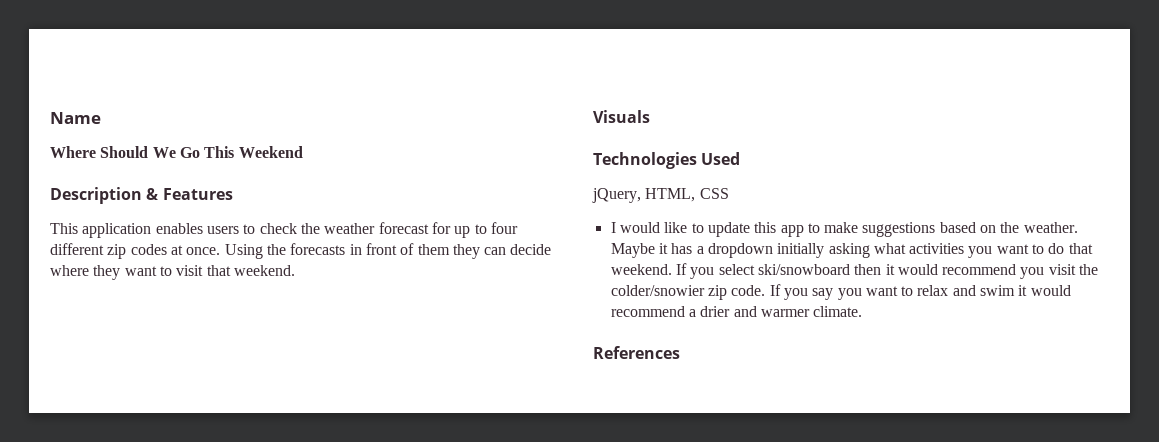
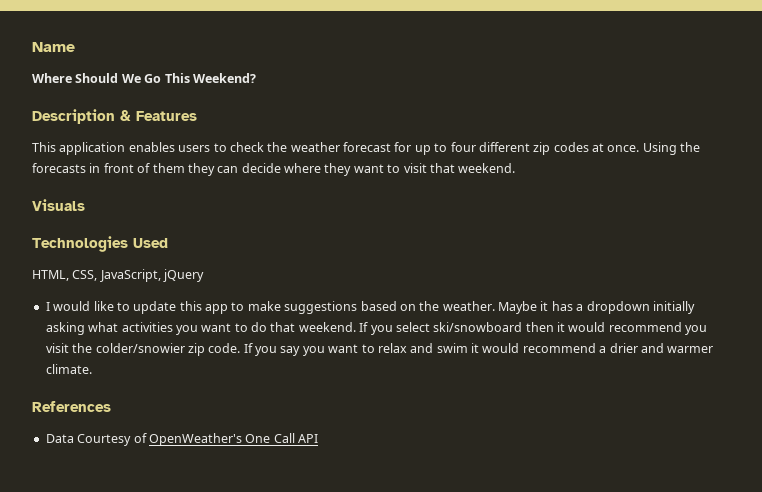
- Where Should We Go This Weekend
+ Where Should We Go This Weekend?
- jQuery, HTML, CSS
+ HTML, CSS, JavaScript, jQuery
+ Data Courtesy of OpenWeather's One Call API

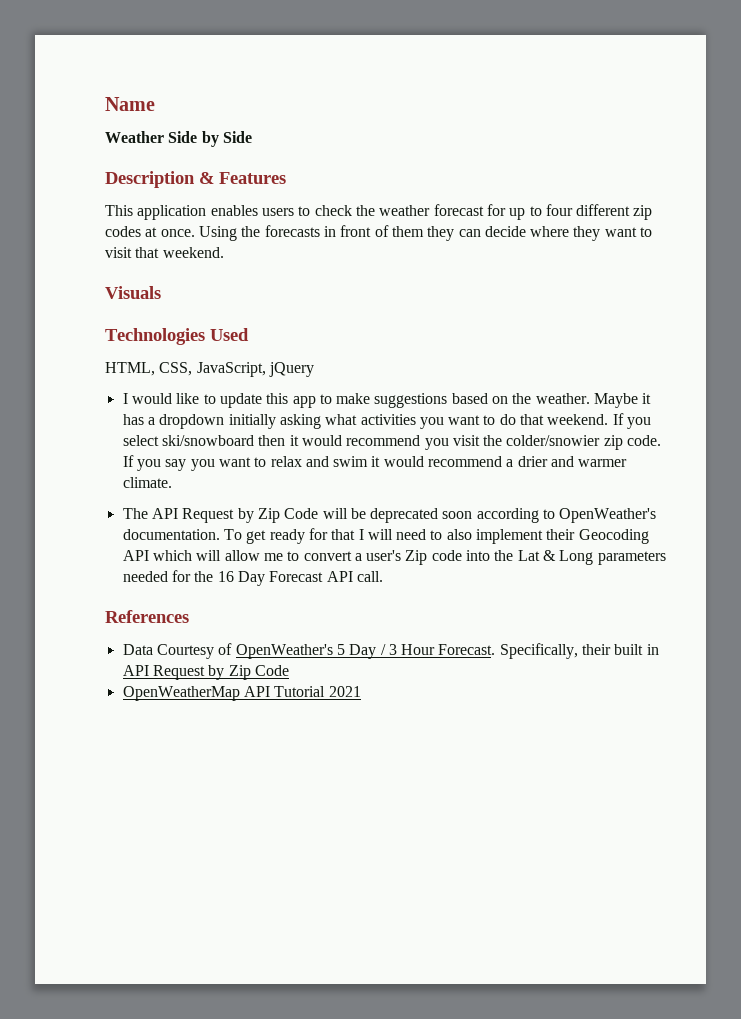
- Where Should We Go This Weekend?
+ Weather Side by Side
+ The API Request by Zip Code will be deprecated soon according to OpenWeather's documentation. To get ready for that I will need to also implement their Geocoding API which will allow me to convert a user's Zip code into the Lat & Long parameters needed for the 16 Day Forecast API call.
- Data Courtesy of OpenWeather's One Call API
+ Data Courtesy of OpenWeather's 5 Day / 3 Hour Forecast. Specifically, their built in API Request by Zip Code
+ OpenWeatherMap API Tutorial 2021

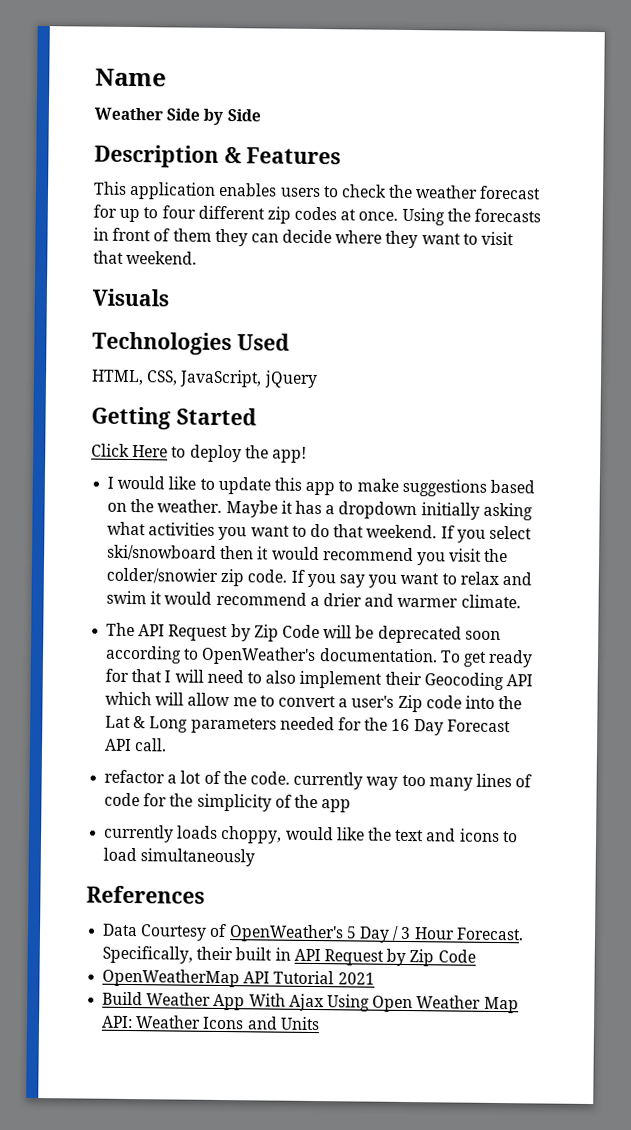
+ Getting Started
+ Click Here to deploy the app!
+ refactor a lot of the code. currently way too many lines of code for the simplicity of the app
+ currently loads choppy, would like the text and icons to load simultaneously
+ Build Weather App With Ajax Using Open Weather Map API: Weather Icons and Units

